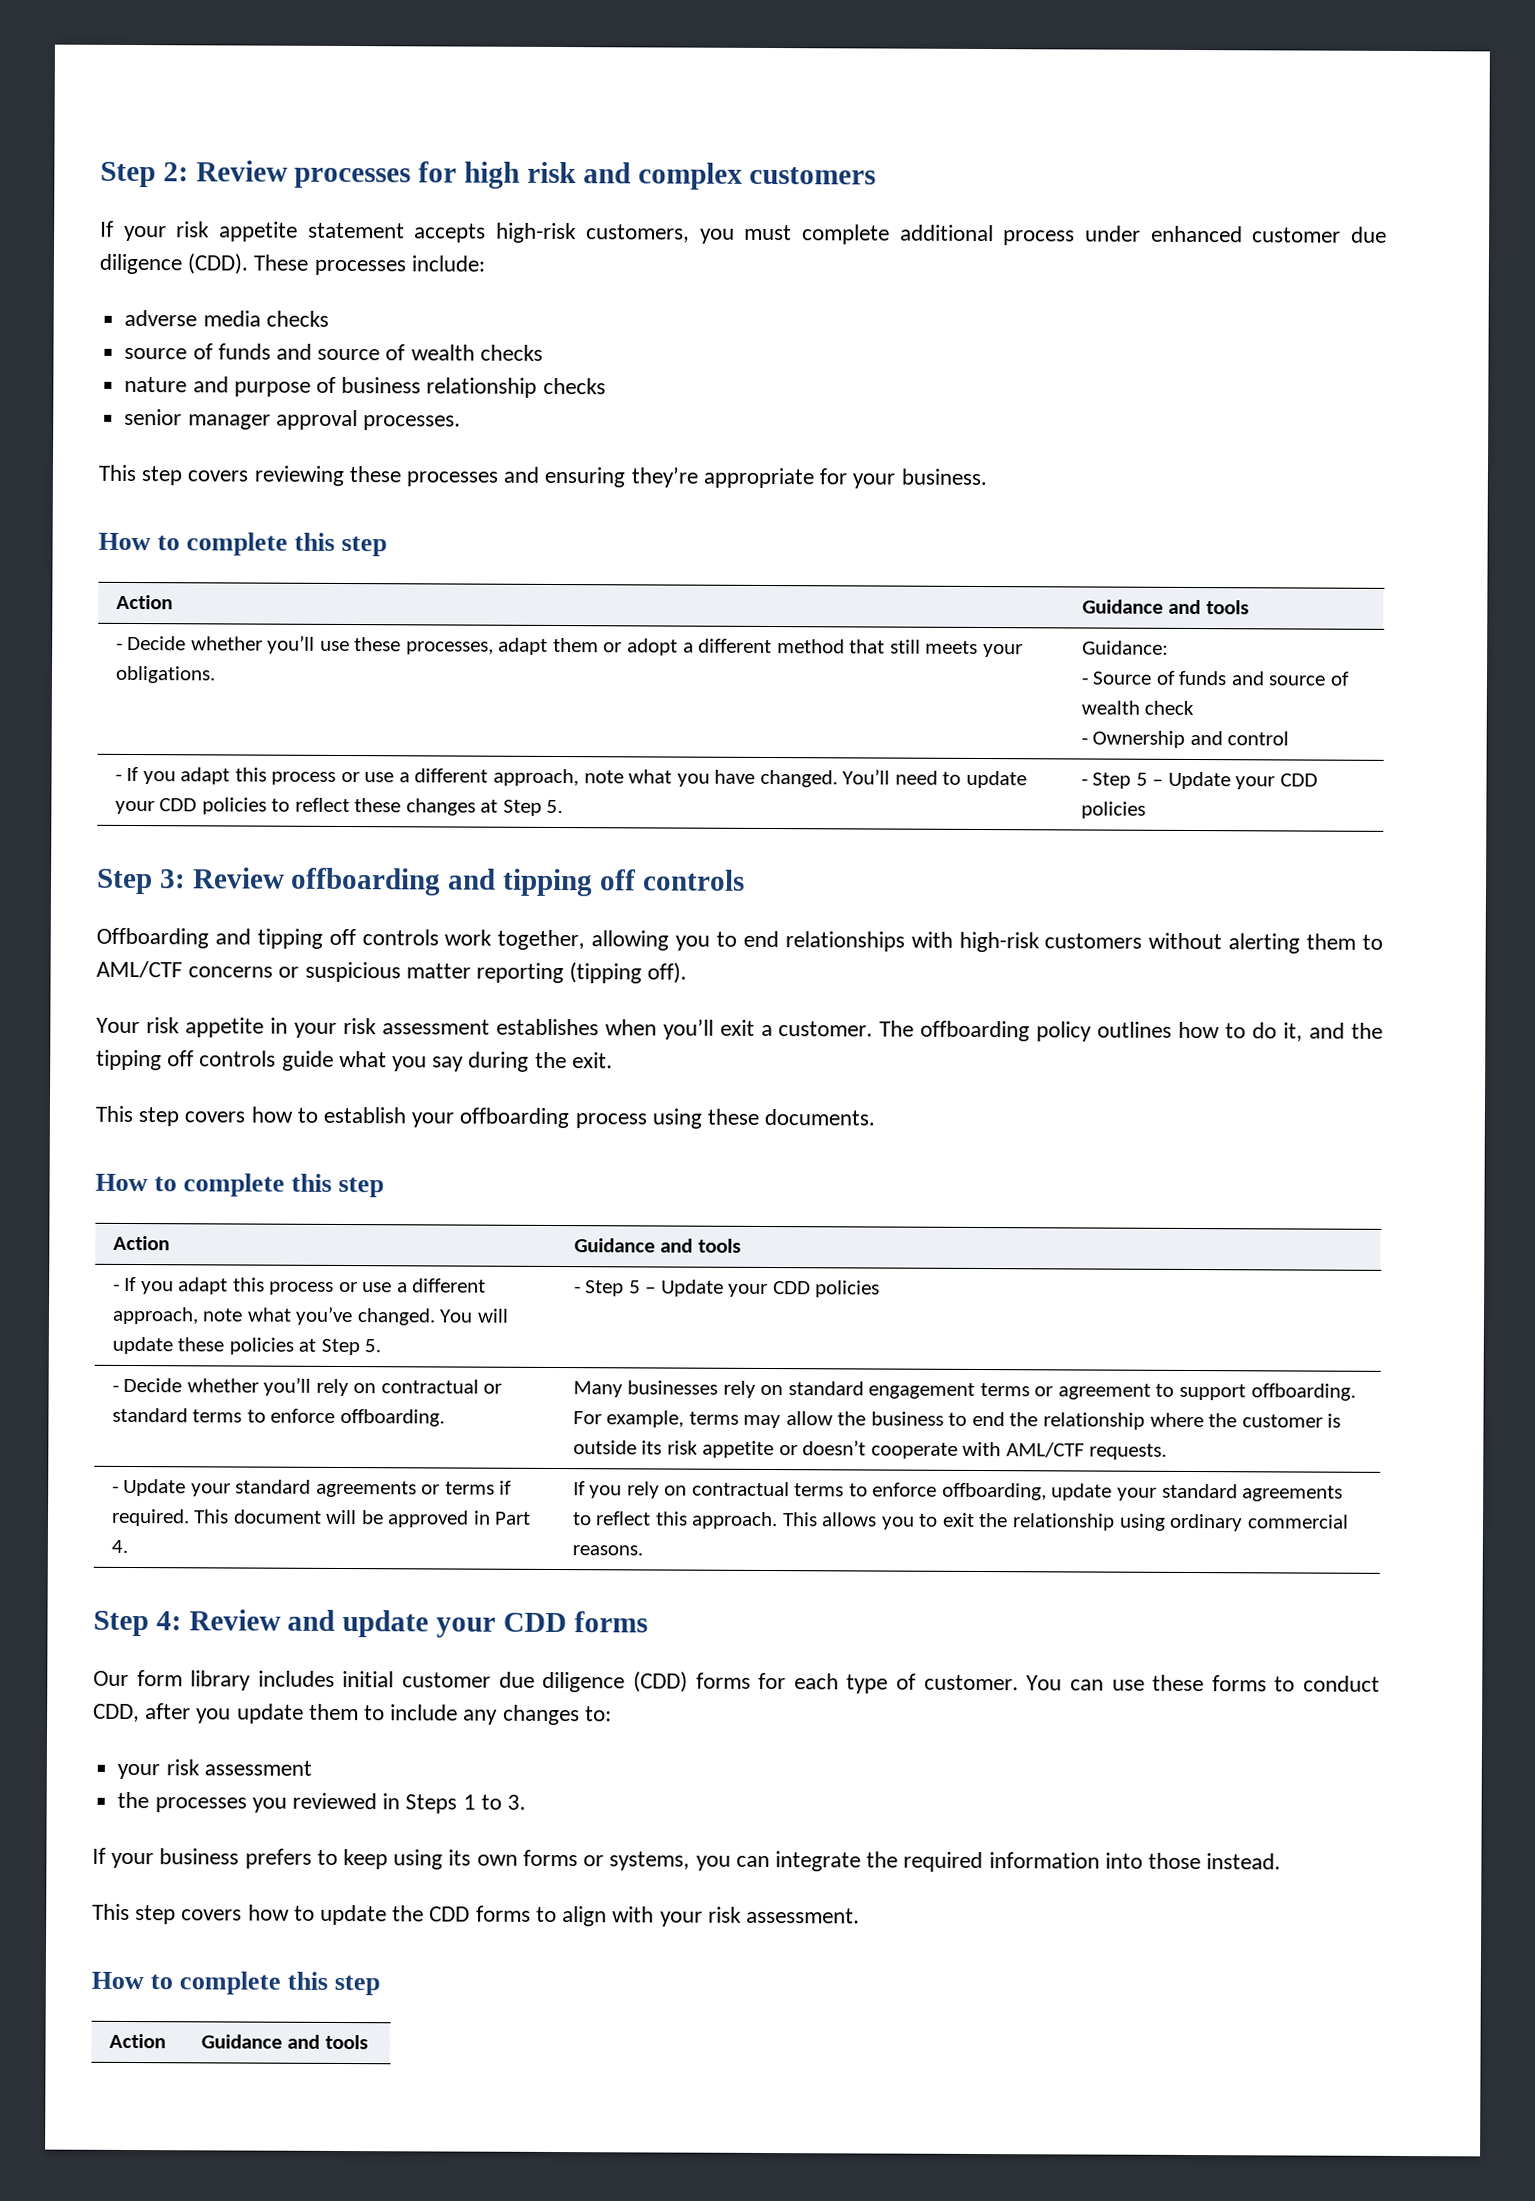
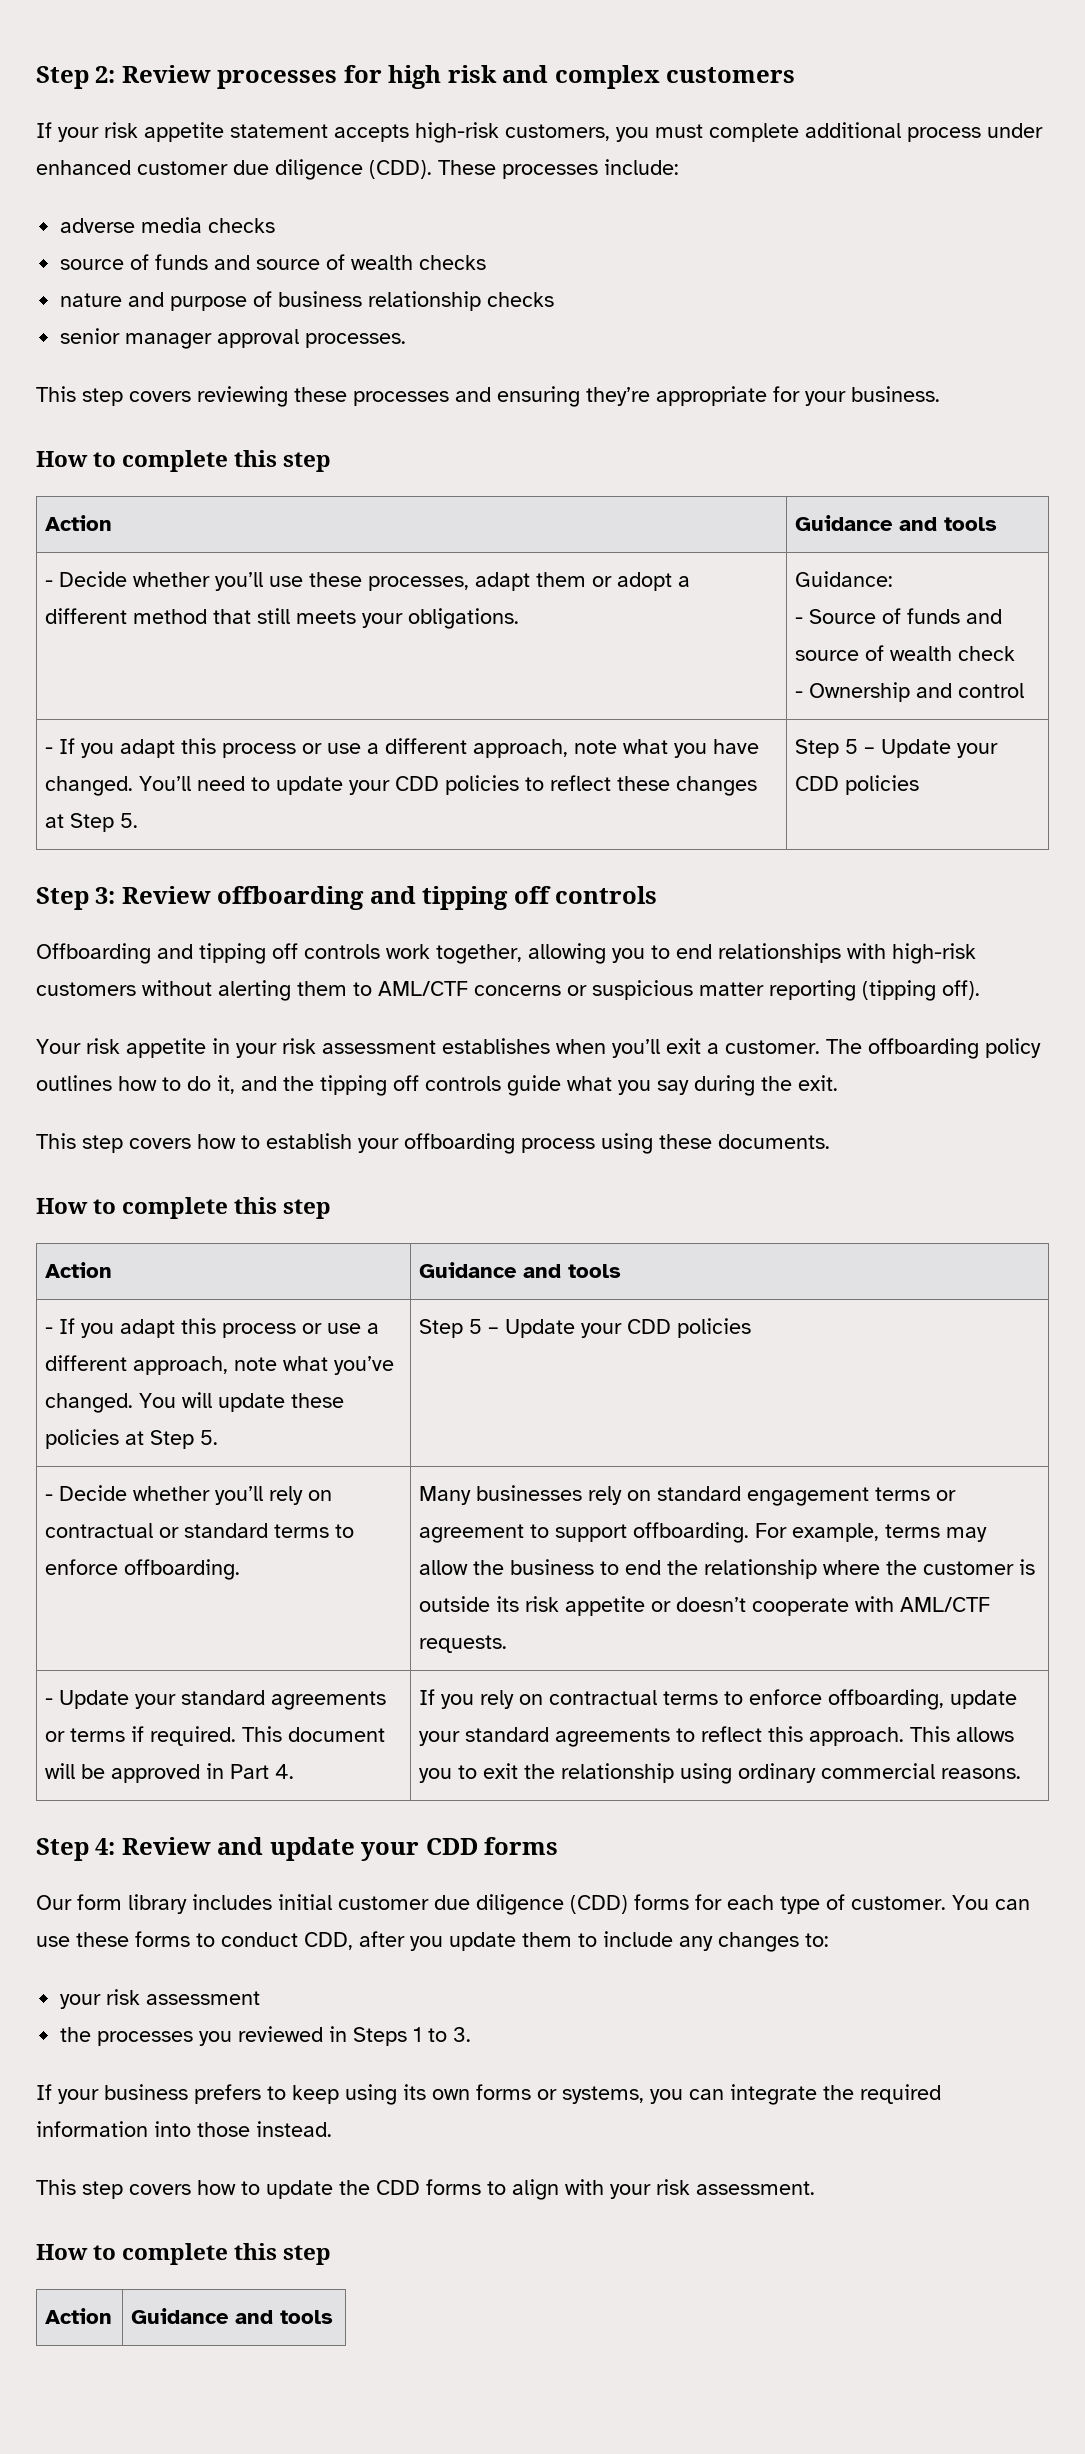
- - If you adapt this process or use a different approach, note what you have changed. You’ll need to update your CDD policies to reflect these changes at Step 5. | - Step 5 – Update your CDD policies
+ - If you adapt this process or use a different approach, note what you have changed. You’ll need to update your CDD policies to reflect these changes at Step 5. | Step 5 – Update your CDD policies
- - If you adapt this process or use a different approach, note what you’ve changed. You will update these policies at Step 5. | - Step 5 – Update your CDD policies
+ - If you adapt this process or use a different approach, note what you’ve changed. You will update these policies at Step 5. | Step 5 – Update your CDD policies

